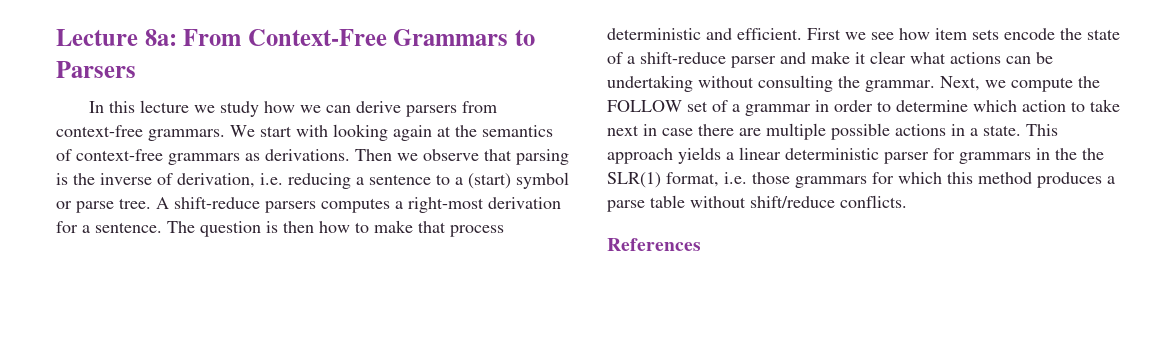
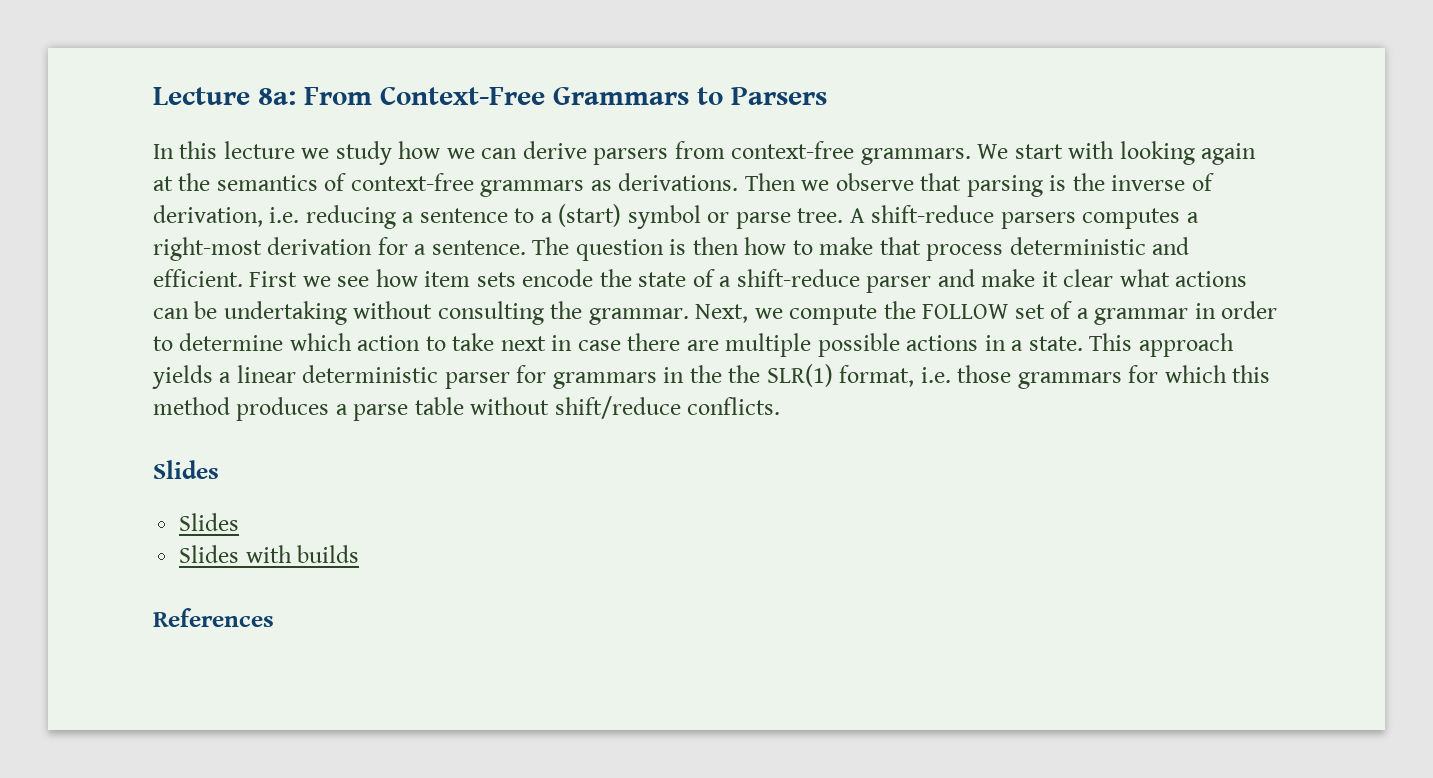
  This approach yields a linear deterministic parser for grammars in the the SLR(1) format, i.e. those grammars for which this method produces a parse table without shift/reduce conflicts.
+ Slides
+ Slides
+ Slides with builds

